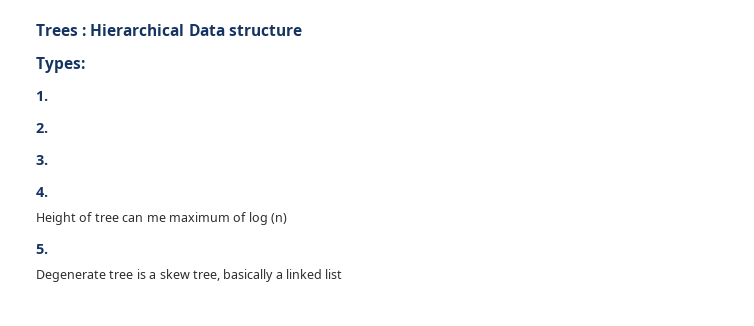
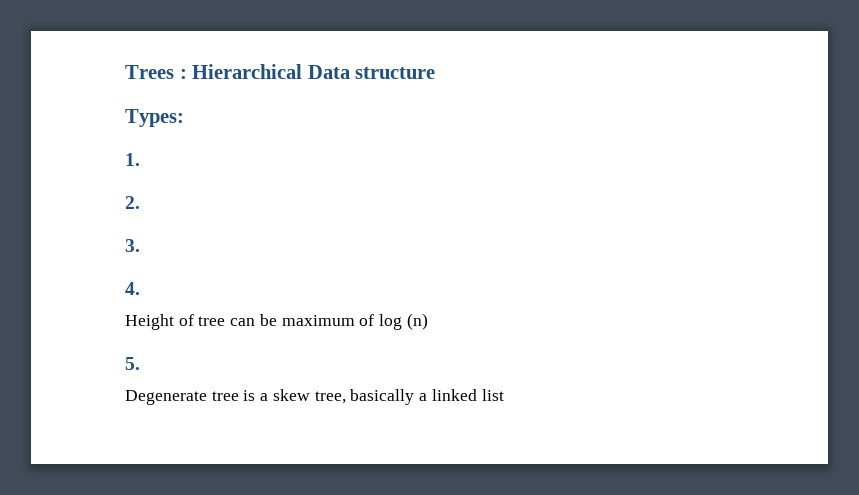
- Height of tree can me maximum of log (n)
+ Height of tree can be maximum of log (n)

